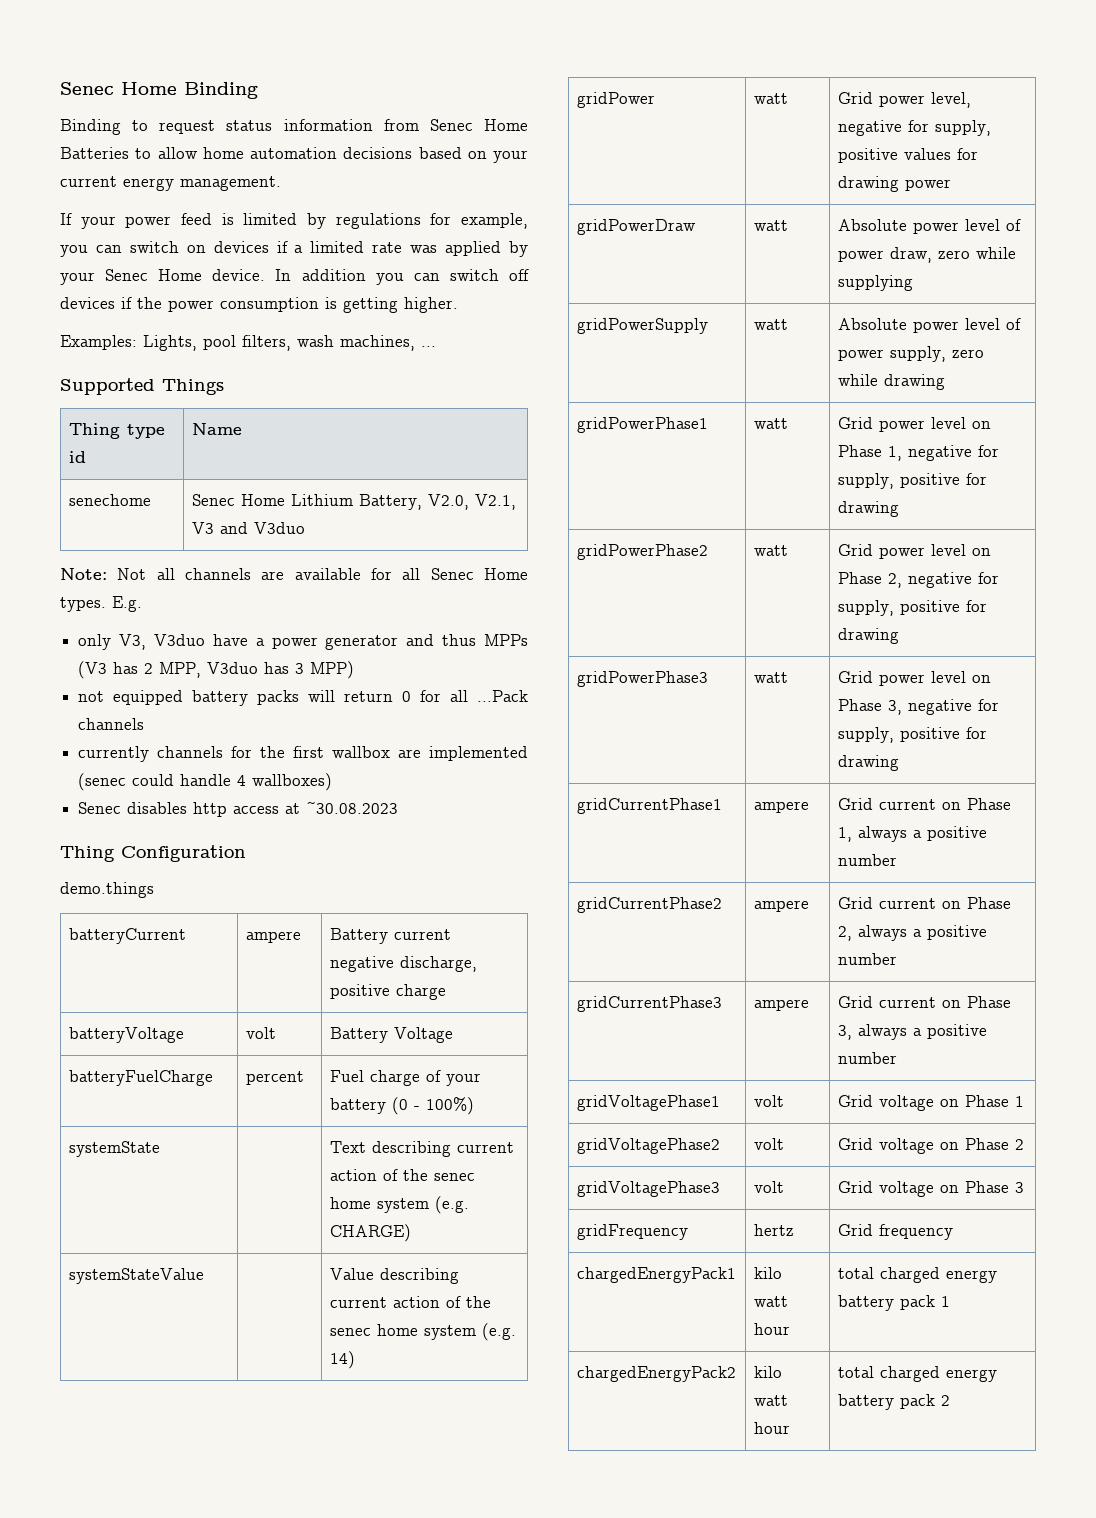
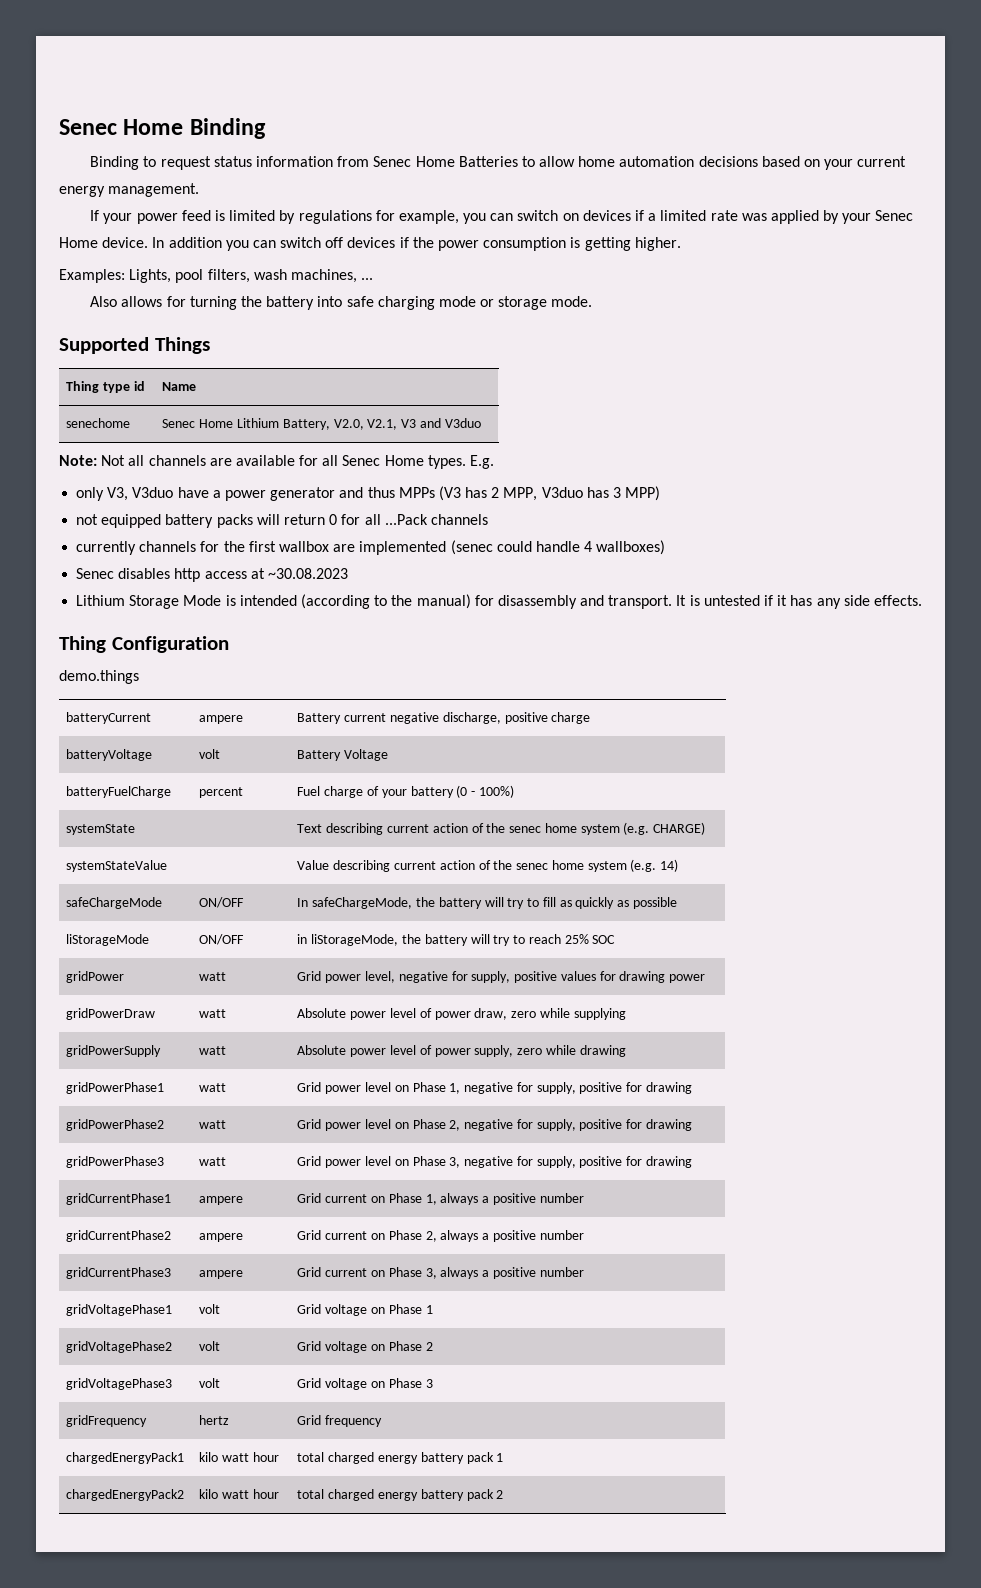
+ Also allows for turning the battery into safe charging mode or storage mode.
+ Lithium Storage Mode is intended (according to the manual) for disassembly and transport. It is untested if it has any side effects.
+ safeChargeMode | ON/OFF | In safeChargeMode, the battery will try to fill as quickly as possible
+ liStorageMode | ON/OFF | in liStorageMode, the battery will try to reach 25% SOC

